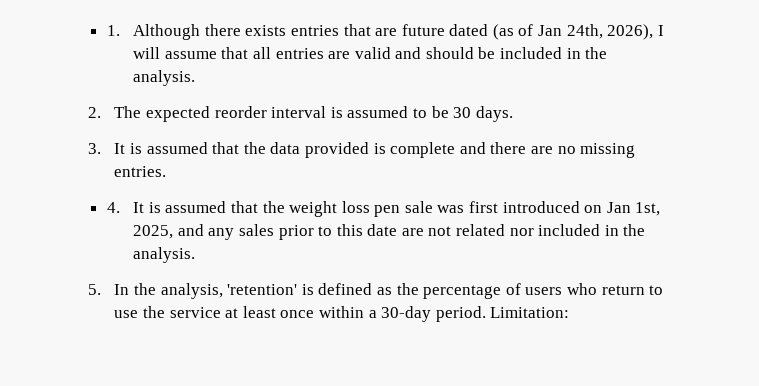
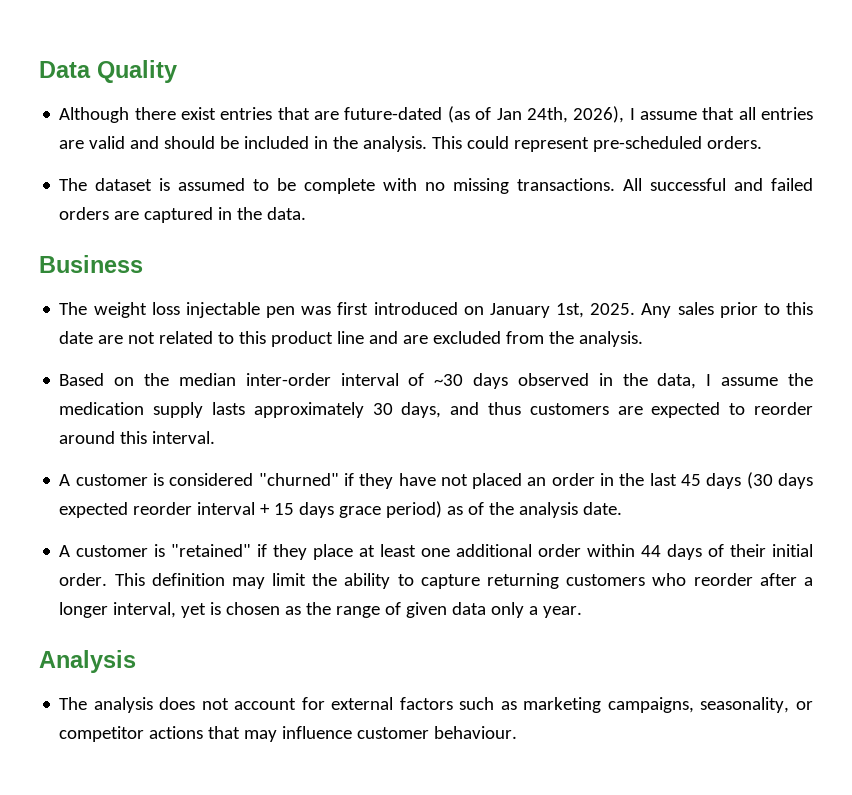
- 1. Although there exists entries that are future dated (as of Jan 24th, 2026), I will assume that all entries are valid and should be included in the analysis.
- 2. The expected reorder interval is assumed to be 30 days.
- 3. It is assumed that the data provided is complete and there are no missing entries.
- 4. It is assumed that the weight loss pen sale was first introduced on Jan 1st, 2025, and any sales prior to this date are not related nor included in the analysis.
- 5. In the analysis, 'retention' is defined as the percentage of users who return to use the service at least once within a 30-day period. Limitation:
+ Data Quality
+ Although there exist entries that are future-dated (as of Jan 24th, 2026), I assume that all entries are valid and should be included in the analysis. This could represent pre-scheduled orders.
+ The dataset is assumed to be complete with no missing transactions. All successful and failed orders are captured in the data.
+ Business
+ The weight loss injectable pen was first introduced on January 1st, 2025. Any sales prior to this date are not related to this product line and are excluded from the analysis.
+ Based on the median inter-order interval of ~30 days observed in the data, I assume the medication supply lasts approximately 30 days, and thus customers are expected to reorder around this interval.
+ A customer is considered "churned" if they have not placed an order in the last 45 days (30 days expected reorder interval + 15 days grace period) as of the analysis date.
+ A customer is "retained" if they place at least one additional order within 44 days of their initial order. This definition may limit the ability to capture returning customers who reorder after a longer interval, yet is chosen as the range of given data only a year.
+ Analysis
+ The analysis does not account for external factors such as marketing campaigns, seasonality, or competitor actions that may influence customer behaviour.

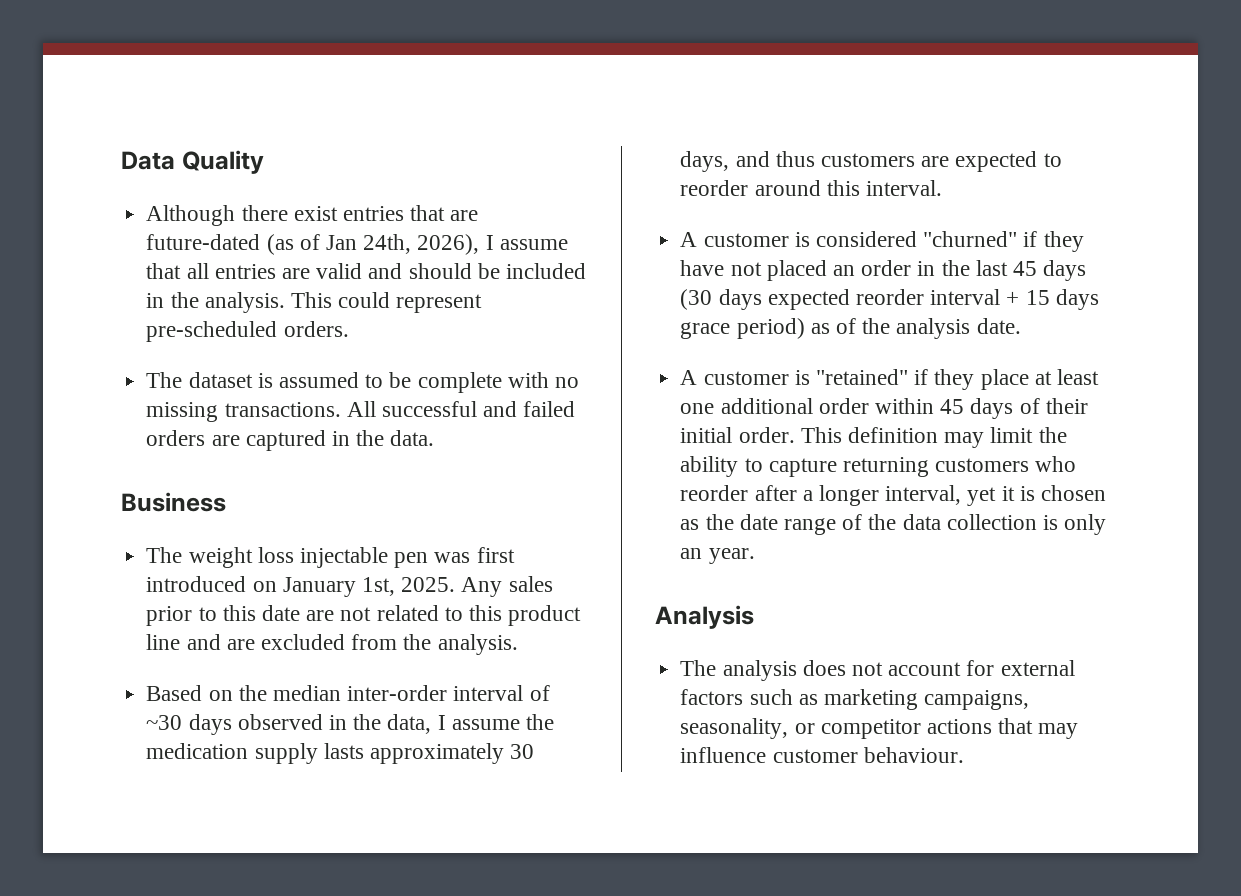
- A customer is "retained" if they place at least one additional order within 44 days of their initial order.
+ A customer is "retained" if they place at least one additional order within 45 days of their initial order.
- This definition may limit the ability to capture returning customers who reorder after a longer interval, yet is chosen as the range of given data only a year.
+ This definition may limit the ability to capture returning customers who reorder after a longer interval, yet it is chosen as the date range of the data collection is only an year.

